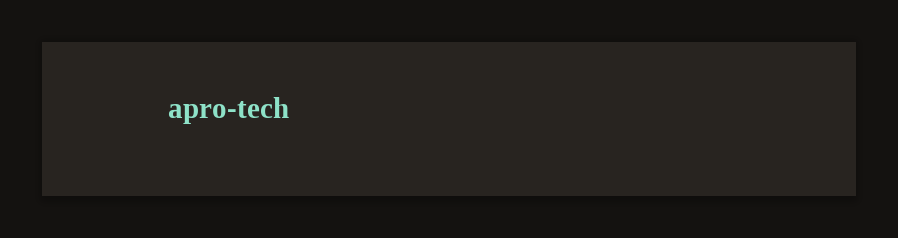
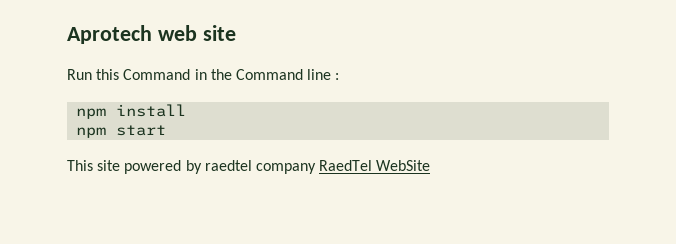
- apro-tech
+ Aprotech web site
+ Run this Command in the Command line :
+ npm install
+ npm start
+ This site powered by raedtel company RaedTel WebSite

